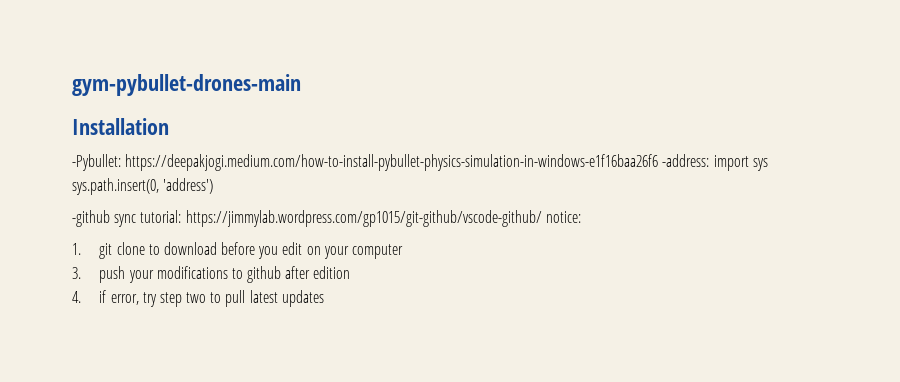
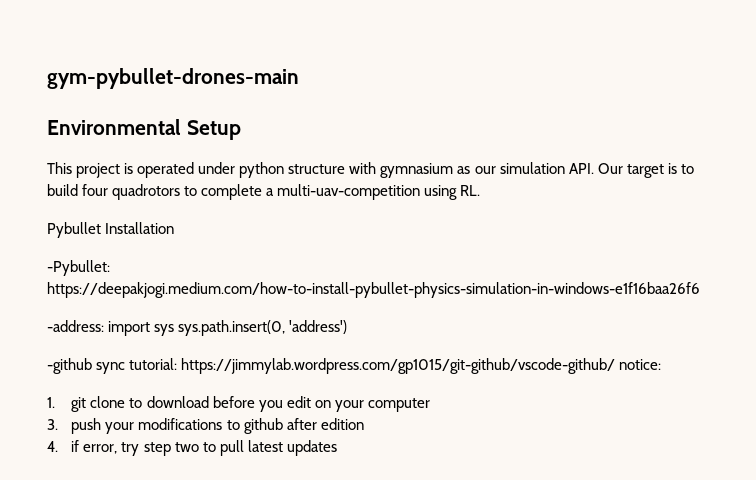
- Installation
+ Environmental Setup
+ This project is operated under python structure with gymnasium as our simulation API. Our target is to build four quadrotors to complete a multi-uav-competition using RL.
+ Pybullet Installation
- -Pybullet: https://deepakjogi.medium.com/how-to-install-pybullet-physics-simulation-in-windows-e1f16baa26f6 -address: import sys sys.path.insert(0, 'address')
+ -Pybullet: https://deepakjogi.medium.com/how-to-install-pybullet-physics-simulation-in-windows-e1f16baa26f6
+ -address: import sys sys.path.insert(0, 'address')

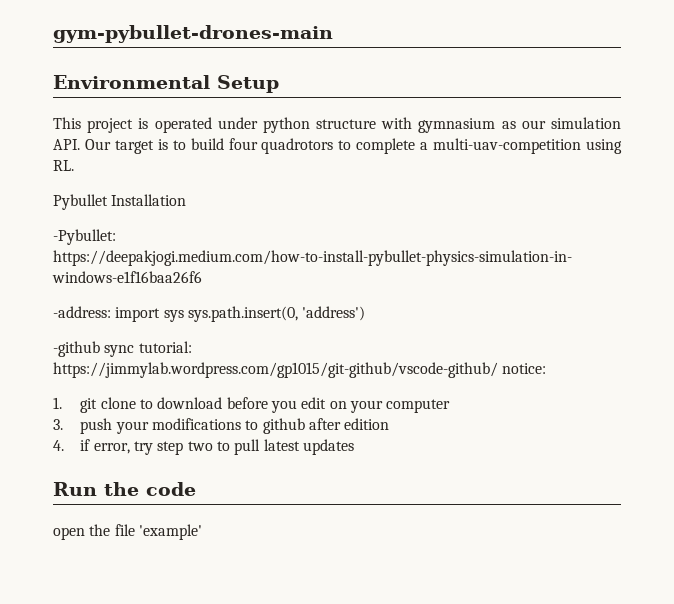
+ Run the code
+ open the file 'example'

